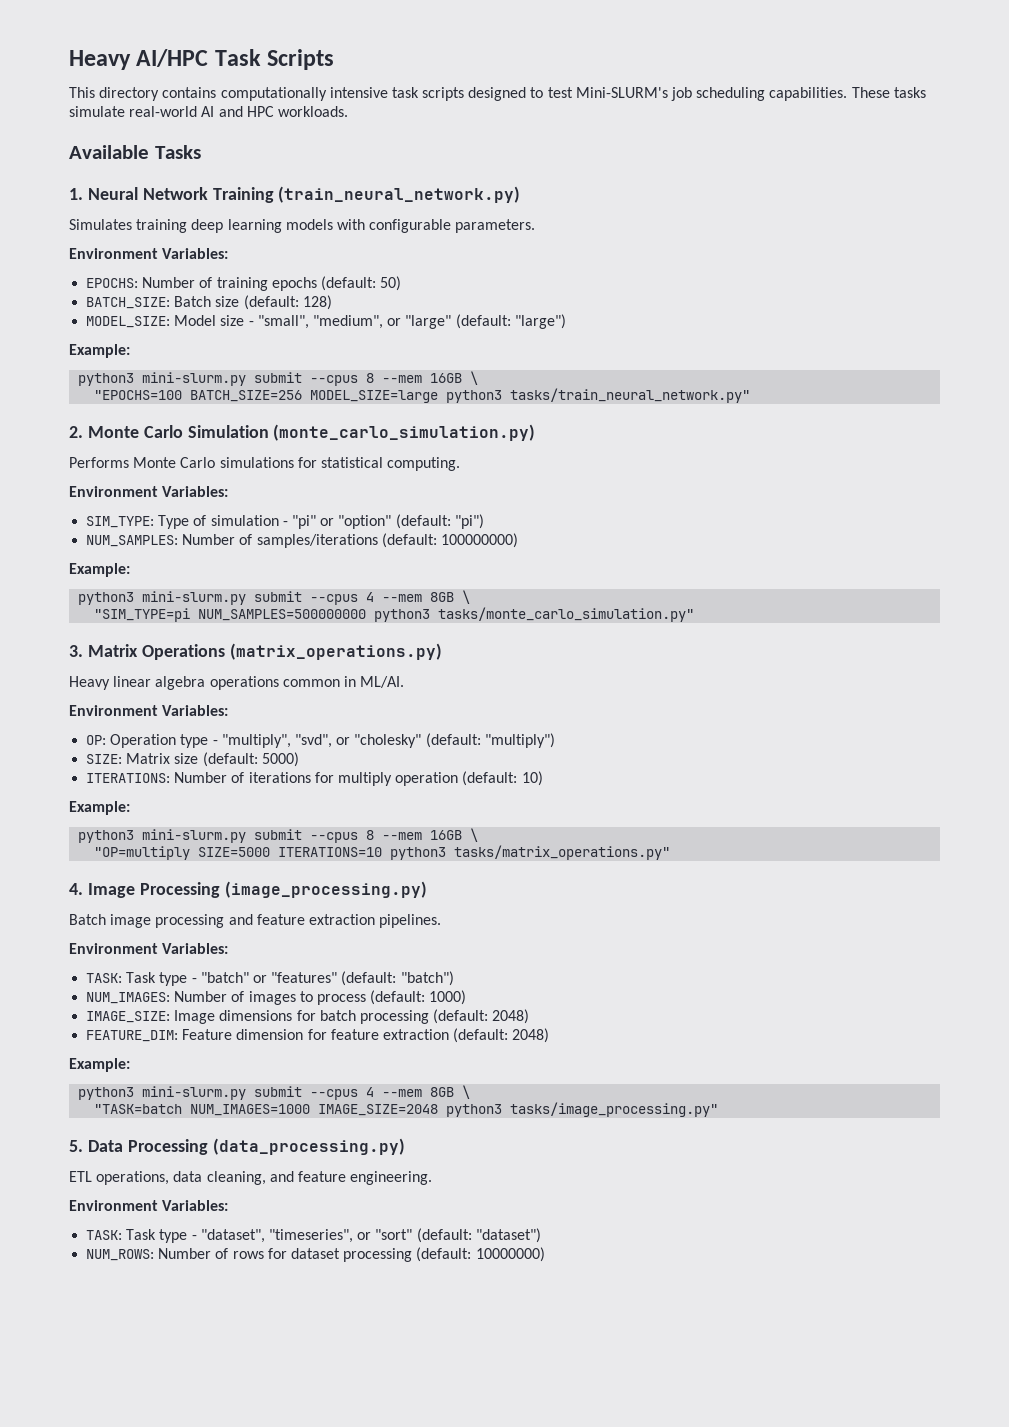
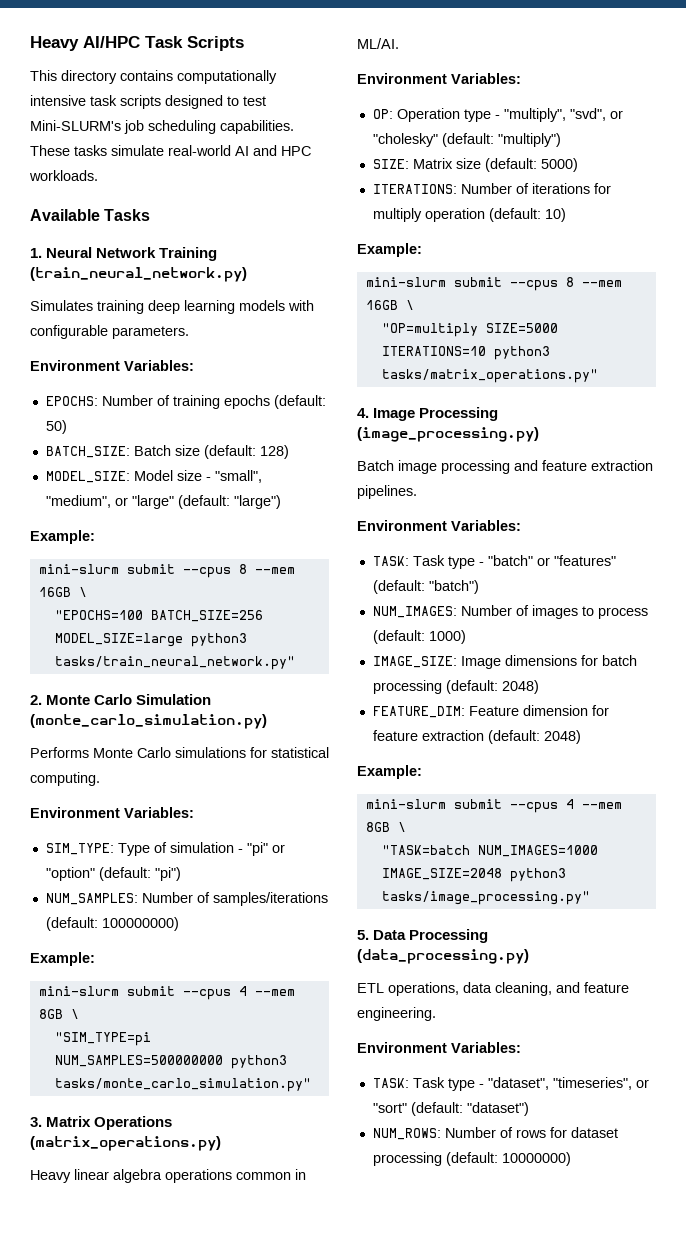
  MODEL_SIZE: Model size - "small", "medium", or "large" (default: "large")
  Example:
- python3 mini-slurm.py submit --cpus 8 --mem 16GB \
+ mini-slurm submit --cpus 8 --mem 16GB \
  NUM_SAMPLES: Number of samples/iterations (default: 100000000)
  Example:
- python3 mini-slurm.py submit --cpus 4 --mem 8GB \
+ mini-slurm submit --cpus 4 --mem 8GB \
  ITERATIONS: Number of iterations for multiply operation (default: 10)
  Example:
- python3 mini-slurm.py submit --cpus 8 --mem 16GB \
+ mini-slurm submit --cpus 8 --mem 16GB \
  FEATURE_DIM: Feature dimension for feature extraction (default: 2048)
  Example:
- python3 mini-slurm.py submit --cpus 4 --mem 8GB \
+ mini-slurm submit --cpus 4 --mem 8GB \

